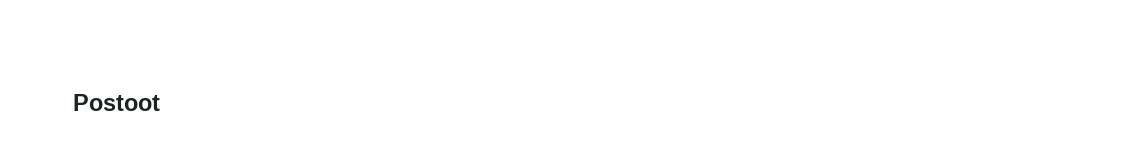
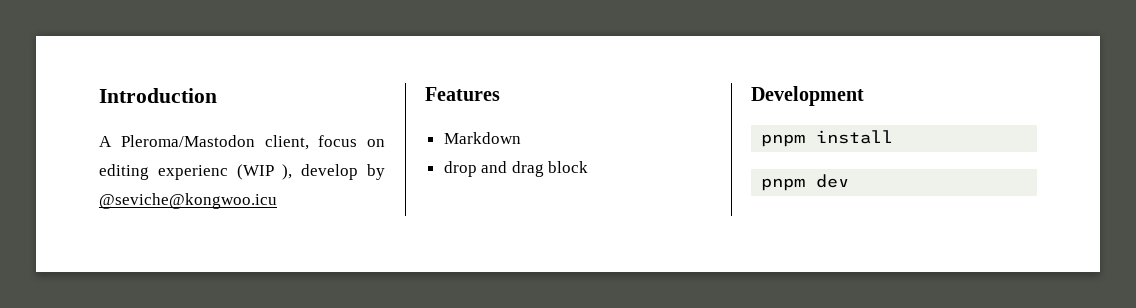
- Postoot
+ Introduction
+ A Pleroma/Mastodon client, focus on editing experienc (WIP ), develop by @seviche@kongwoo.icu
+ Features
+ Markdown
+ drop and drag block
+ Development
+ pnpm install
+ pnpm dev

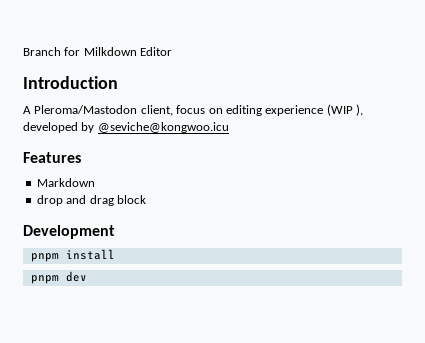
+ Branch for Milkdown Editor
- A Pleroma/Mastodon client, focus on editing experienc (WIP ), develop by @seviche@kongwoo.icu
+ A Pleroma/Mastodon client, focus on editing experience (WIP ), developed by @seviche@kongwoo.icu

